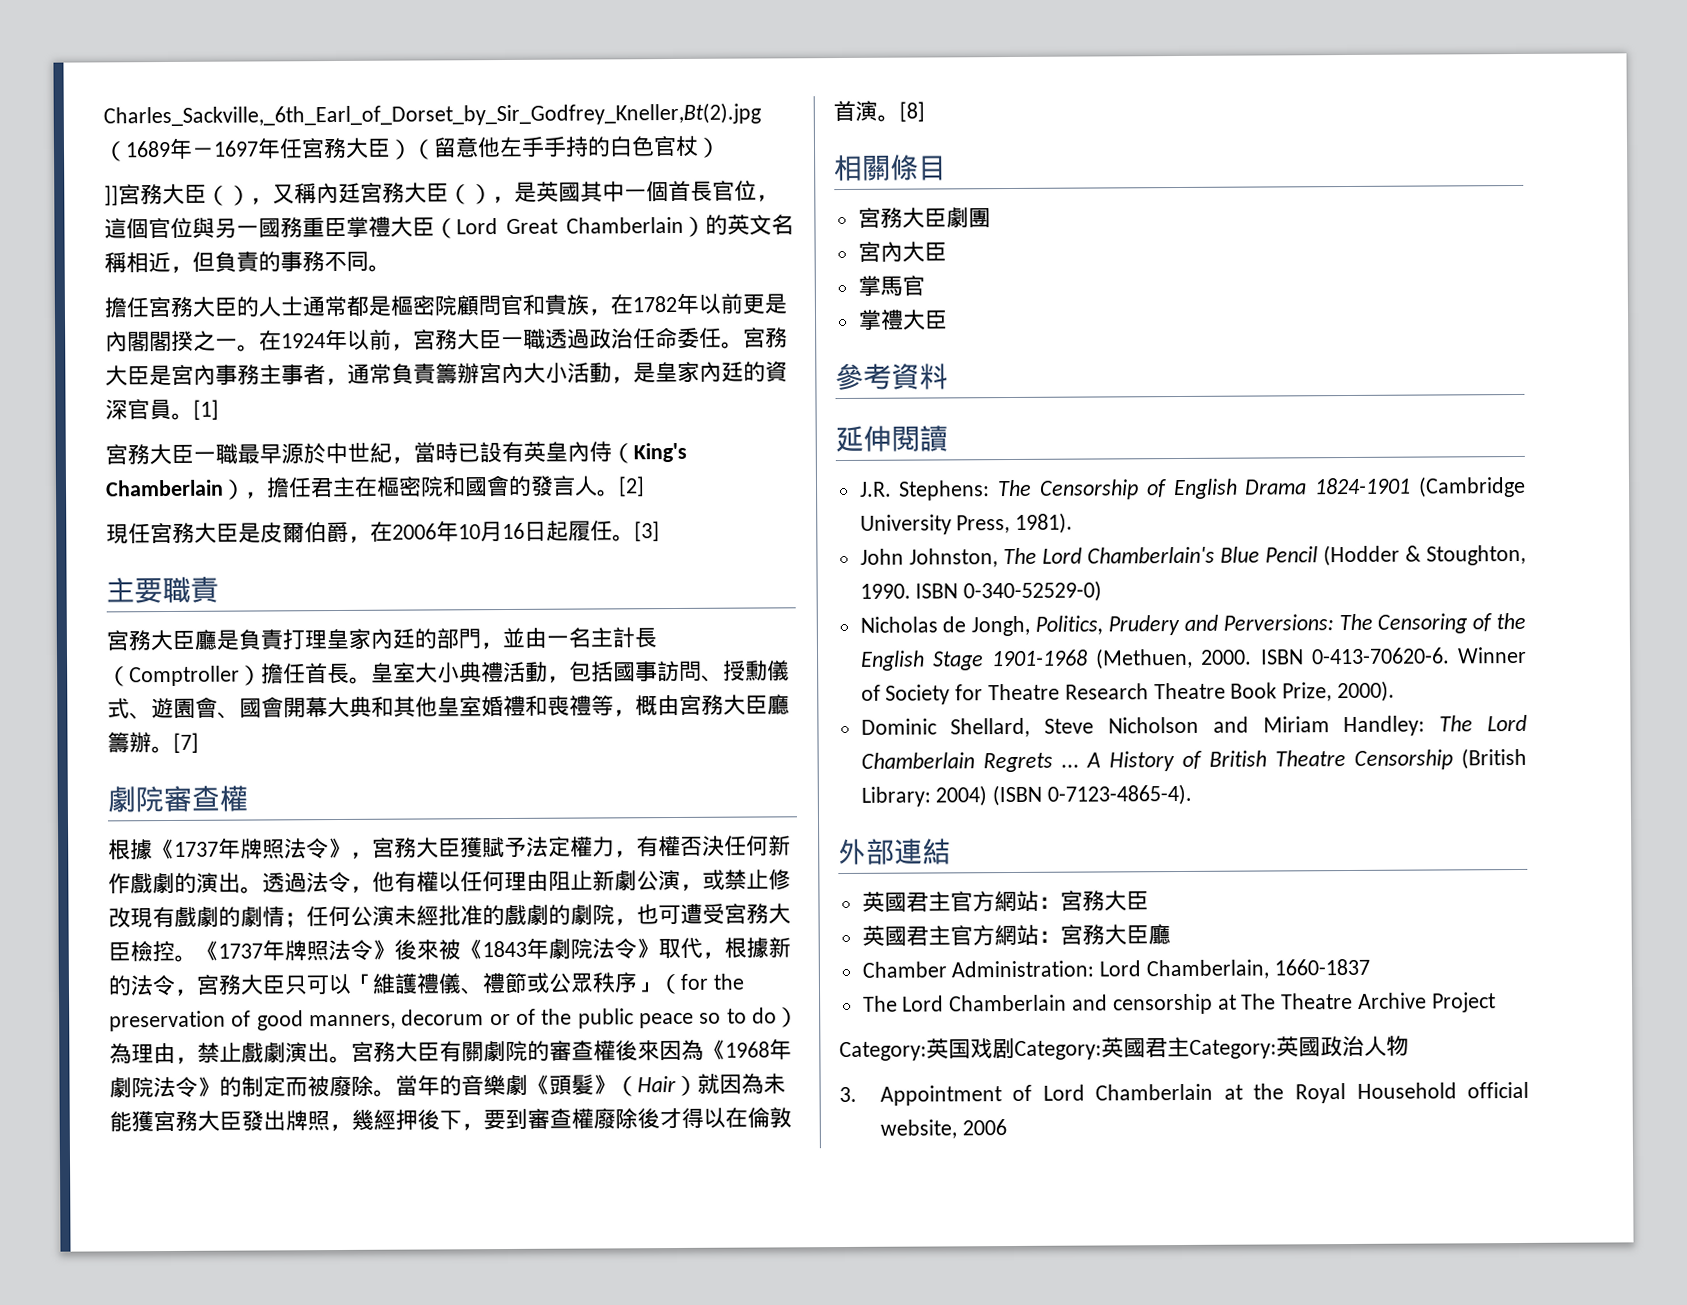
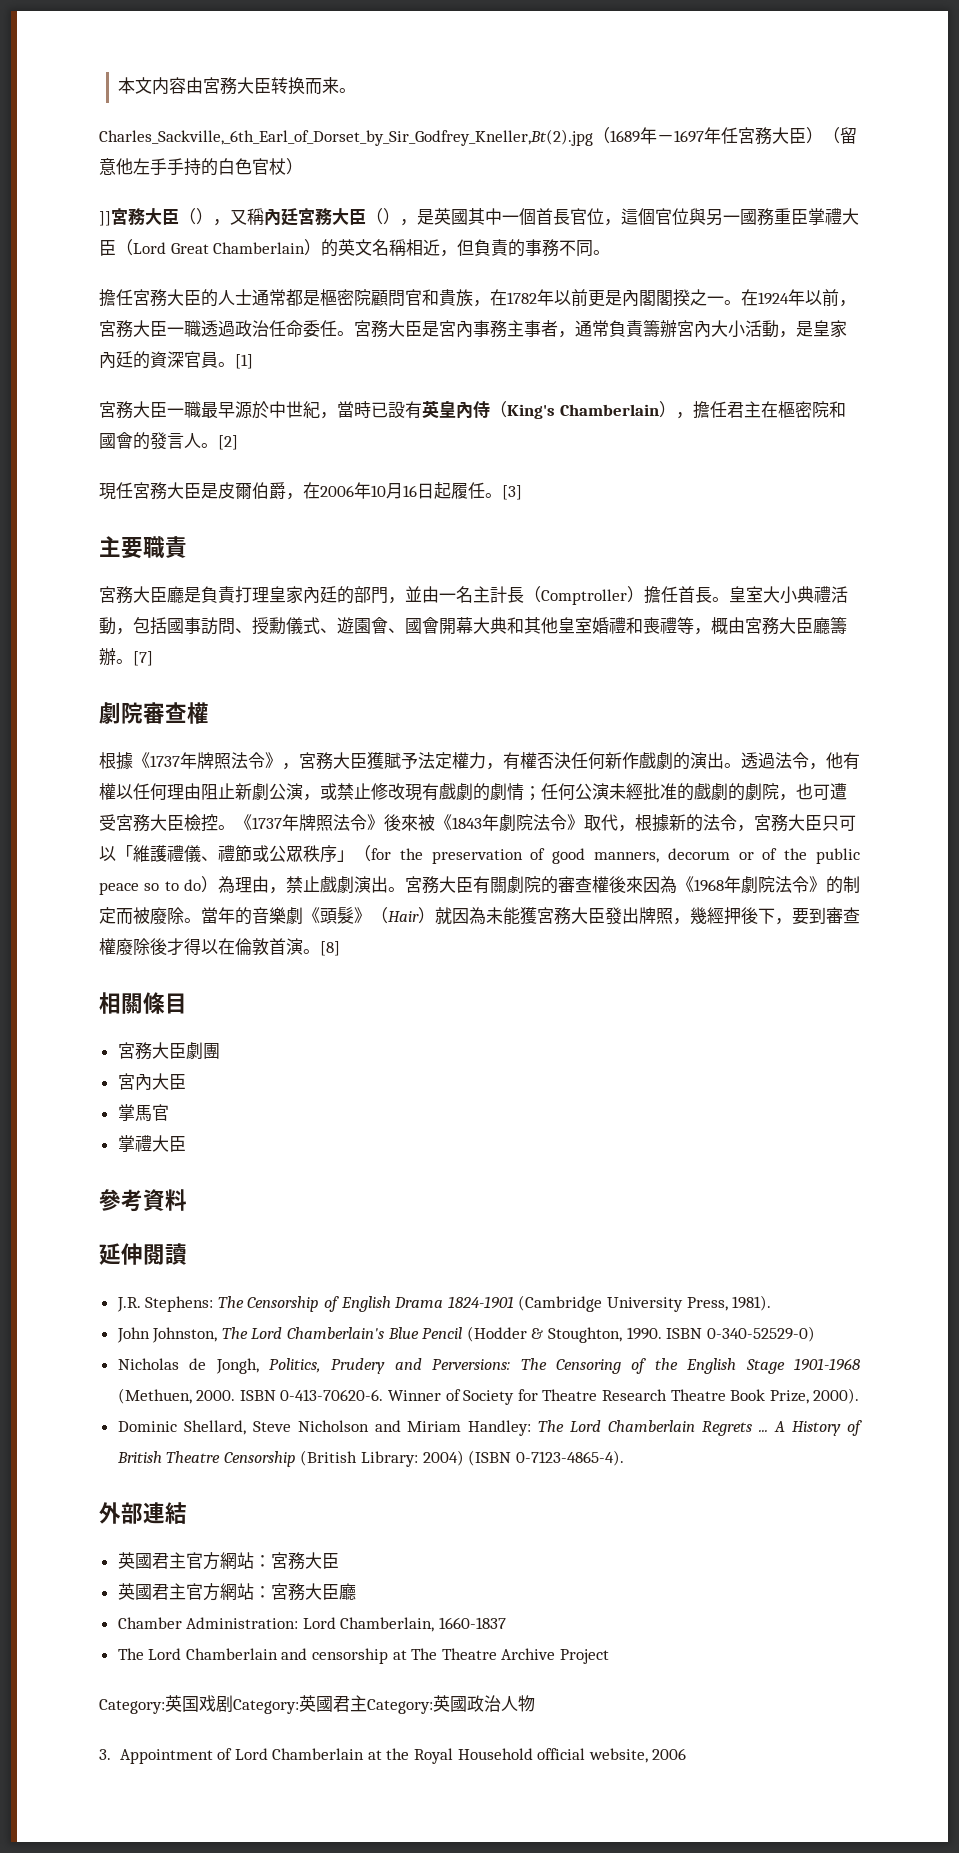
+ 本文内容由宮務大臣转换而来。

